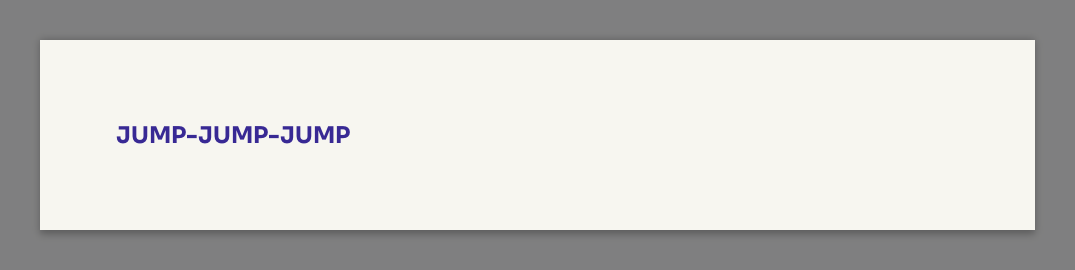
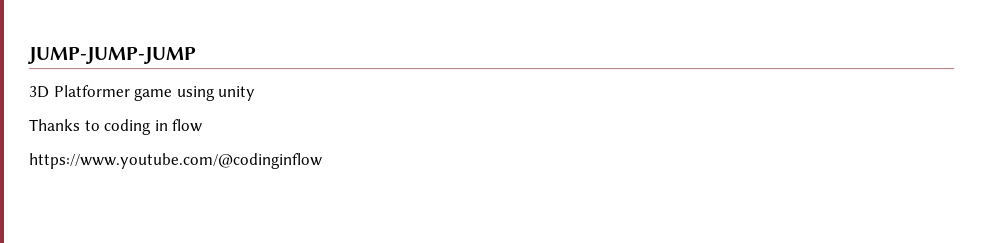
+ 3D Platformer game using unity
+ Thanks to coding in flow
+ https://www.youtube.com/@codinginflow

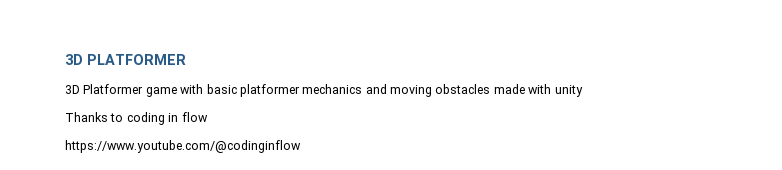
- JUMP-JUMP-JUMP
+ 3D PLATFORMER
- 3D Platformer game using unity
+ 3D Platformer game with basic platformer mechanics and moving obstacles made with unity

